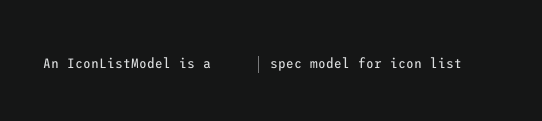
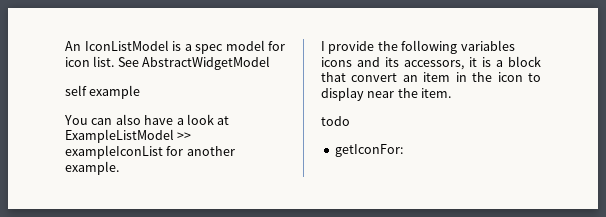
- An IconListModel is a spec model for icon list
+ An IconListModel is a spec model for icon list. See AbstractWidgetModel
+ self example
+ You can also have a look at ExampleListModel >> exampleIconList for another example.
+ I provide the following variables icons and its accessors, it is a block that convert an item in the icon to display near the item.
+ todo
+ getIconFor:

